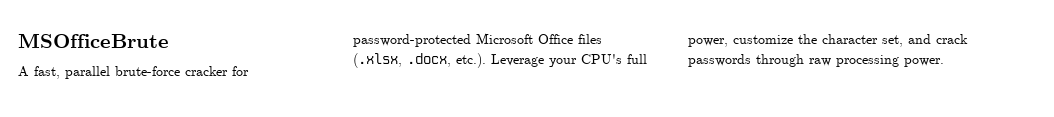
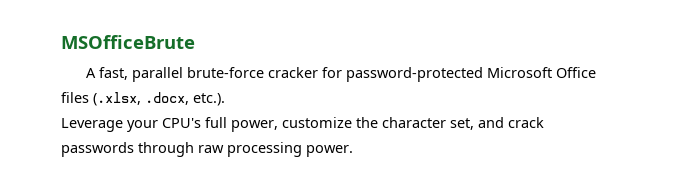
- A fast, parallel brute-force cracker for password-protected Microsoft Office files (.xlsx, .docx, etc.). Leverage your CPU's full power, customize the character set, and crack passwords through raw processing power.
+ A fast, parallel brute-force cracker for password-protected Microsoft Office files (.xlsx, .docx, etc.).
+ Leverage your CPU's full power, customize the character set, and crack passwords through raw processing power.

